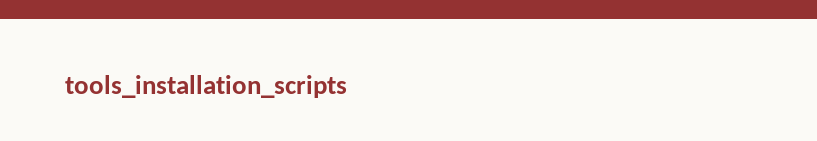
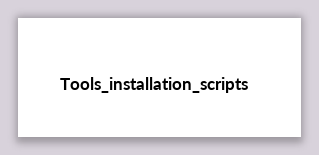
- tools_installation_scripts
+ Tools_installation_scripts

